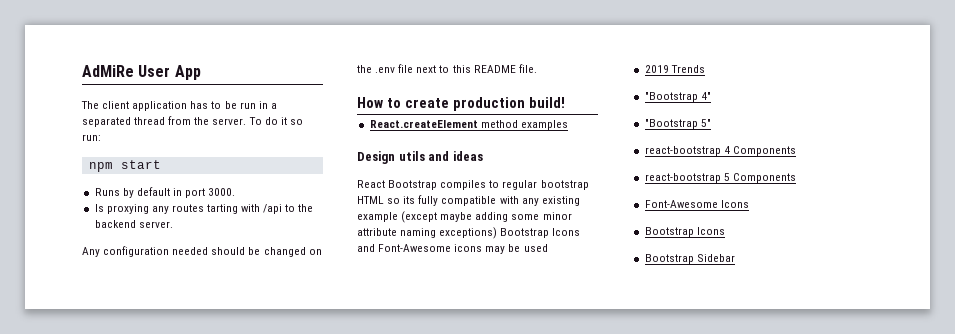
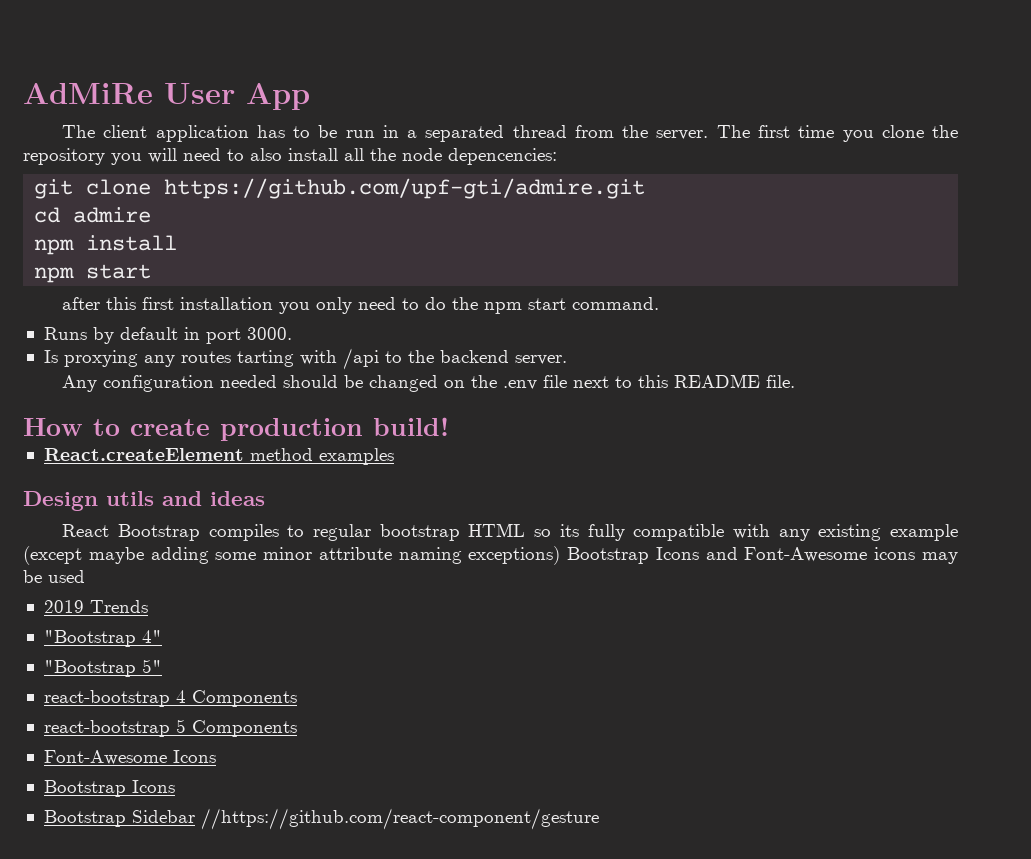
- To do it so run:
+ The first time you clone the repository you will need to also install all the node depencencies:
+ git clone https://github.com/upf-gti/admire.git
+ cd admire
+ npm install
  npm start
+ after this first installation you only need to do the npm start command.
- Bootstrap Sidebar
+ Bootstrap Sidebar //https://github.com/react-component/gesture

